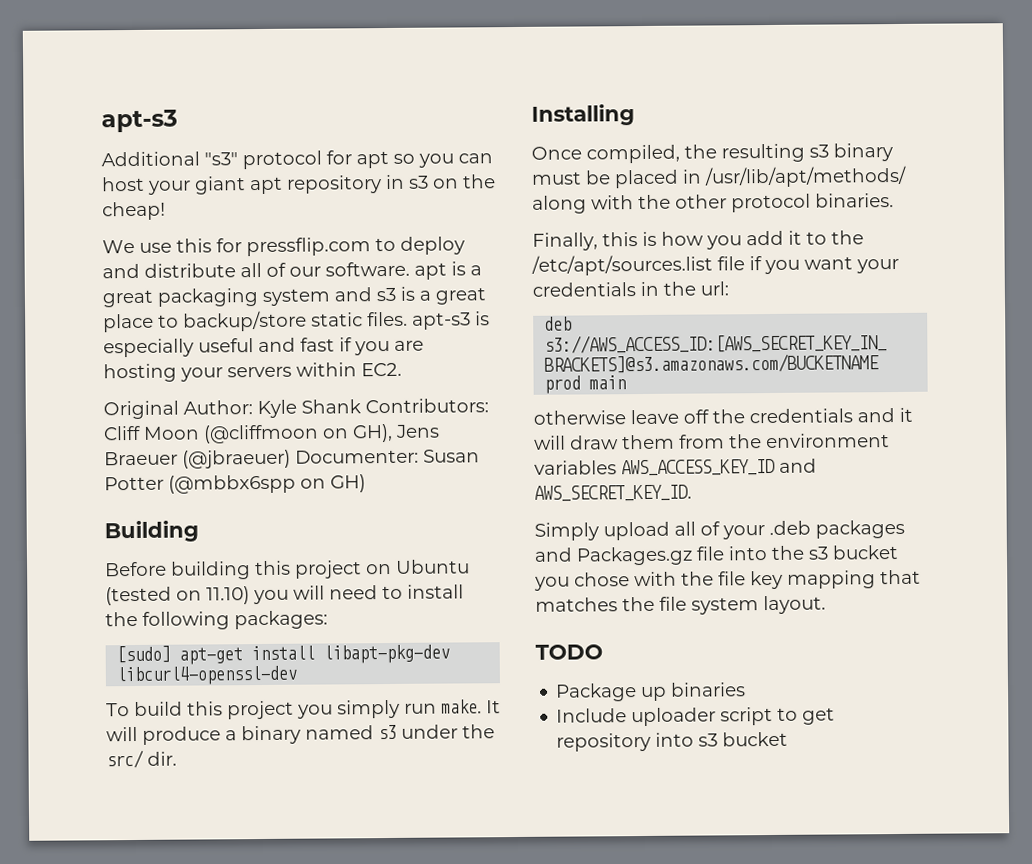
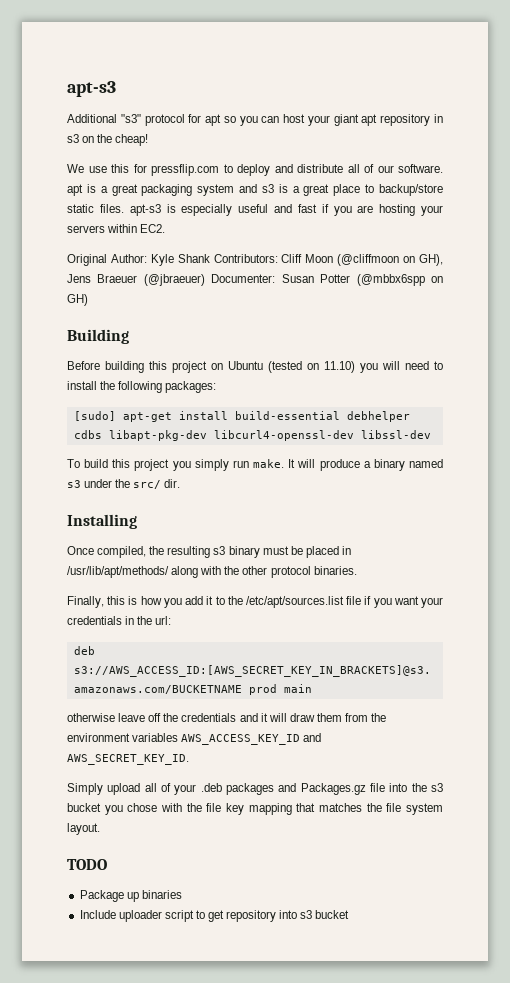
- [sudo] apt-get install libapt-pkg-dev libcurl4-openssl-dev
+ [sudo] apt-get install build-essential debhelper cdbs libapt-pkg-dev libcurl4-openssl-dev libssl-dev

